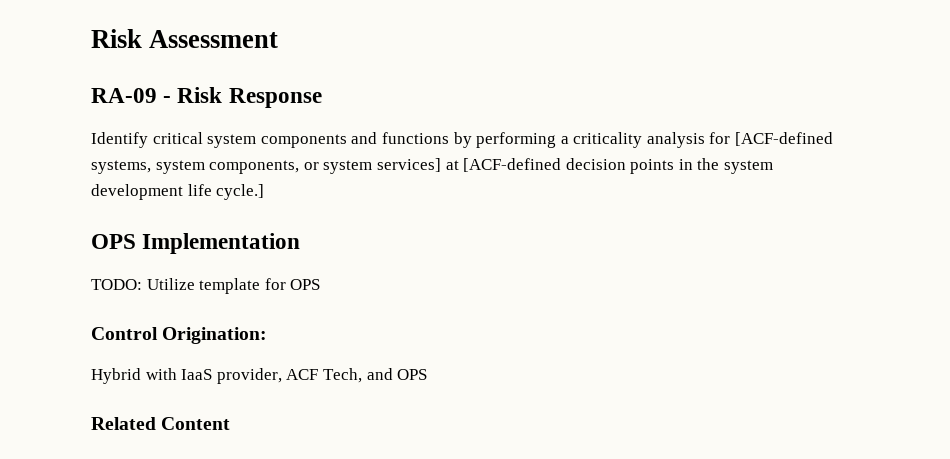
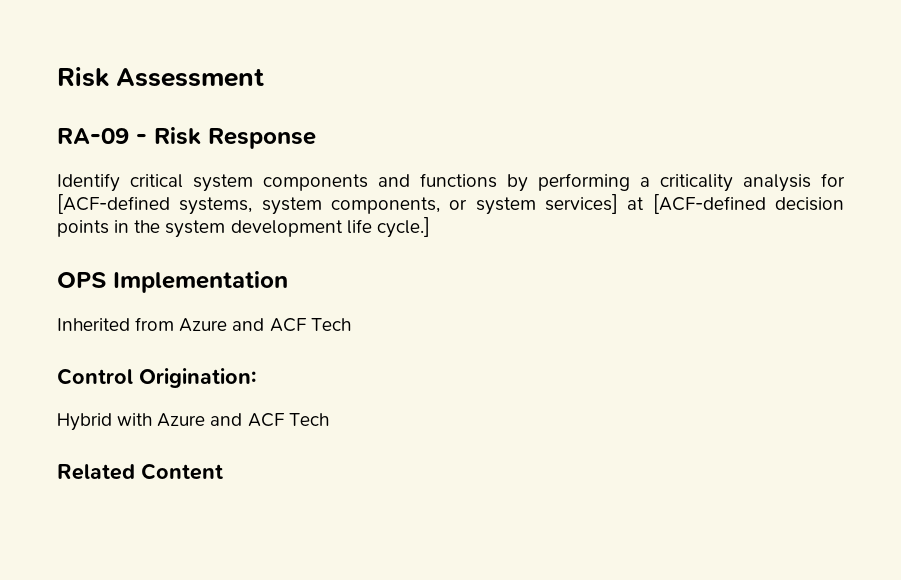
- TODO: Utilize template for OPS
+ Inherited from Azure and ACF Tech
  Control Origination:
- Hybrid with IaaS provider, ACF Tech, and OPS
+ Hybrid with Azure and ACF Tech

